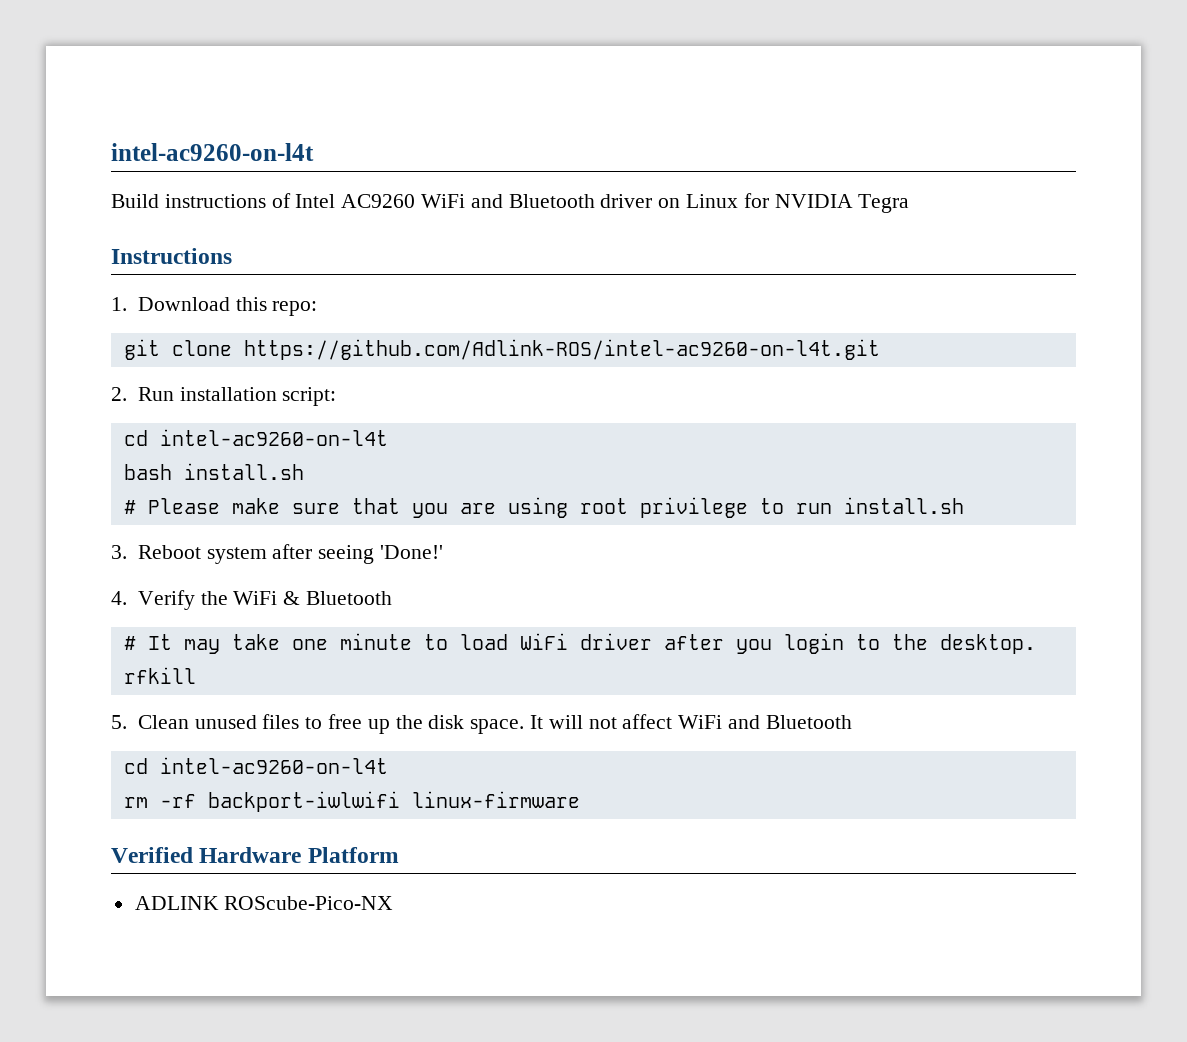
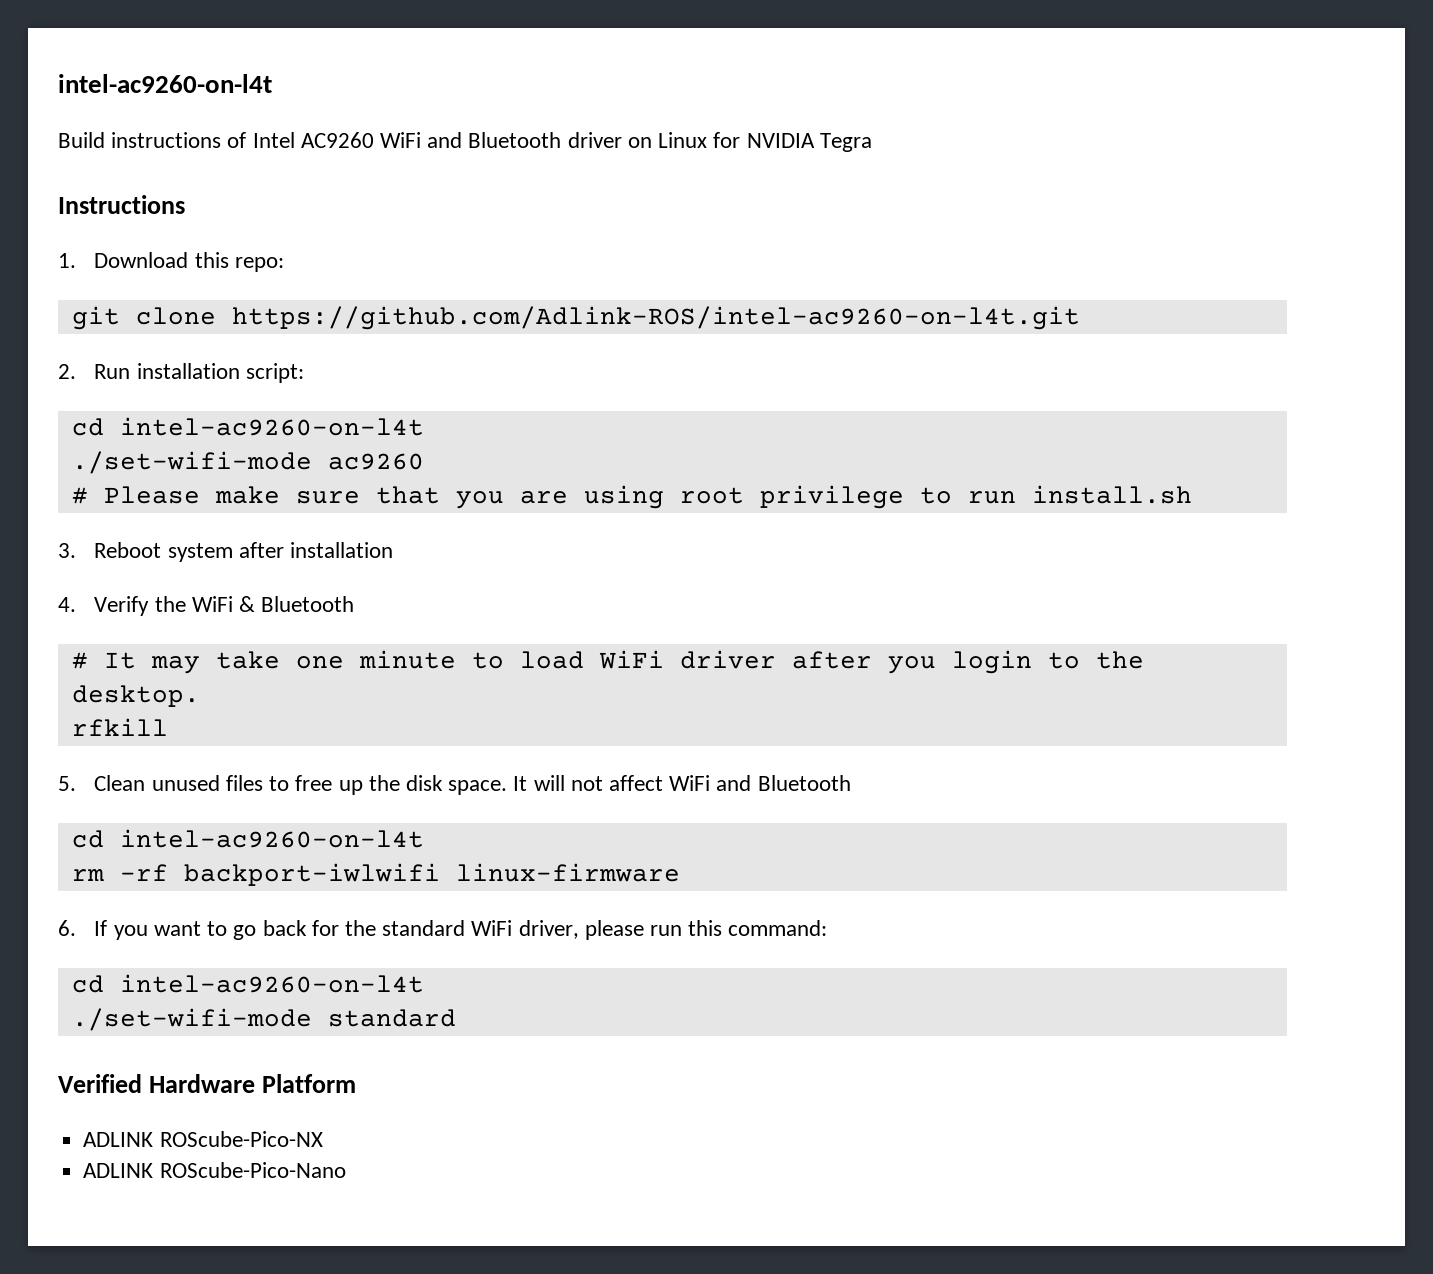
- bash install.sh
+ ./set-wifi-mode ac9260
- 3. Reboot system after seeing 'Done!'
+ 3. Reboot system after installation
+ 6. If you want to go back for the standard WiFi driver, please run this command:
+ cd intel-ac9260-on-l4t
+ ./set-wifi-mode standard
+ ADLINK ROScube-Pico-Nano

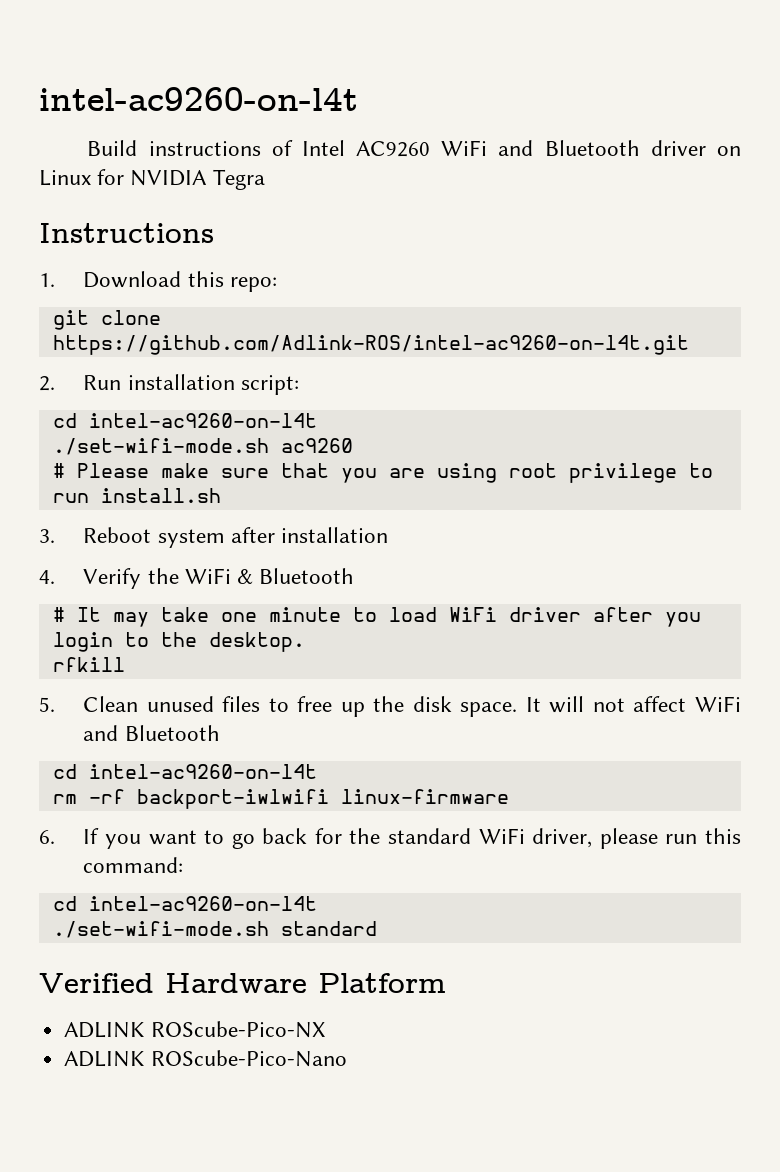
- ./set-wifi-mode ac9260
+ ./set-wifi-mode.sh ac9260
- ./set-wifi-mode standard
+ ./set-wifi-mode.sh standard

